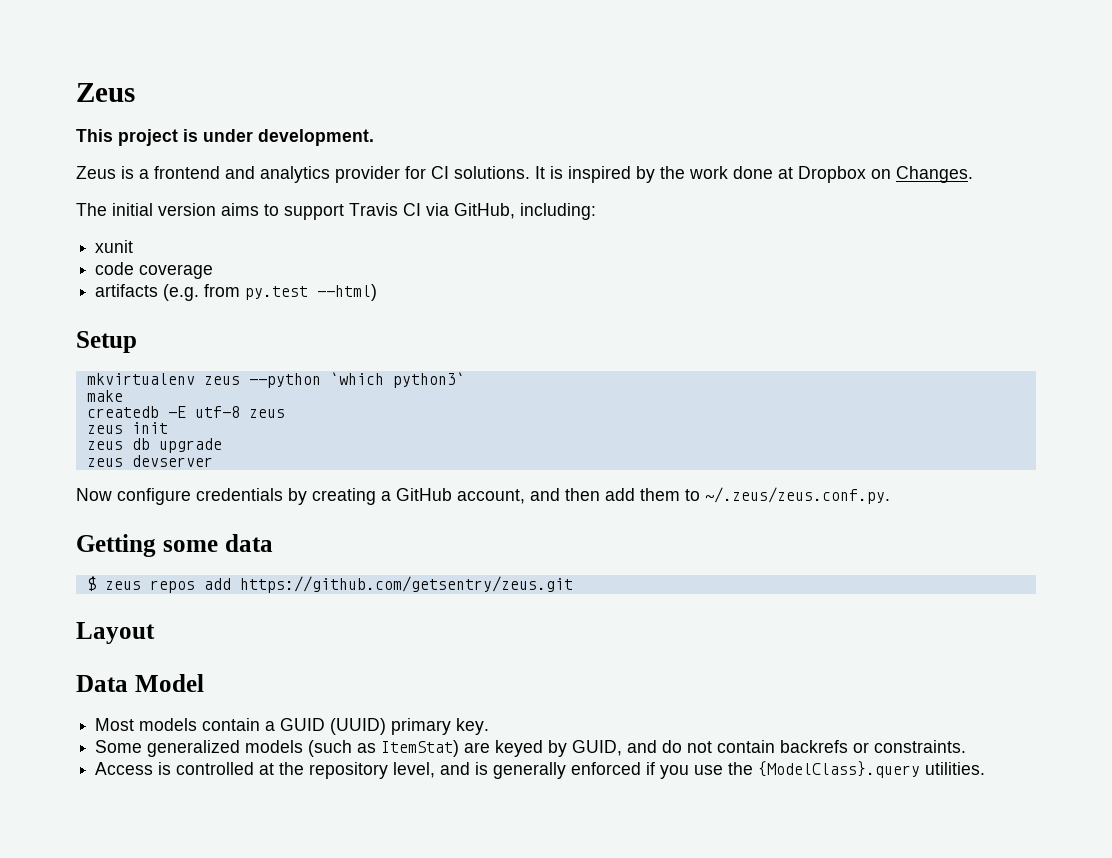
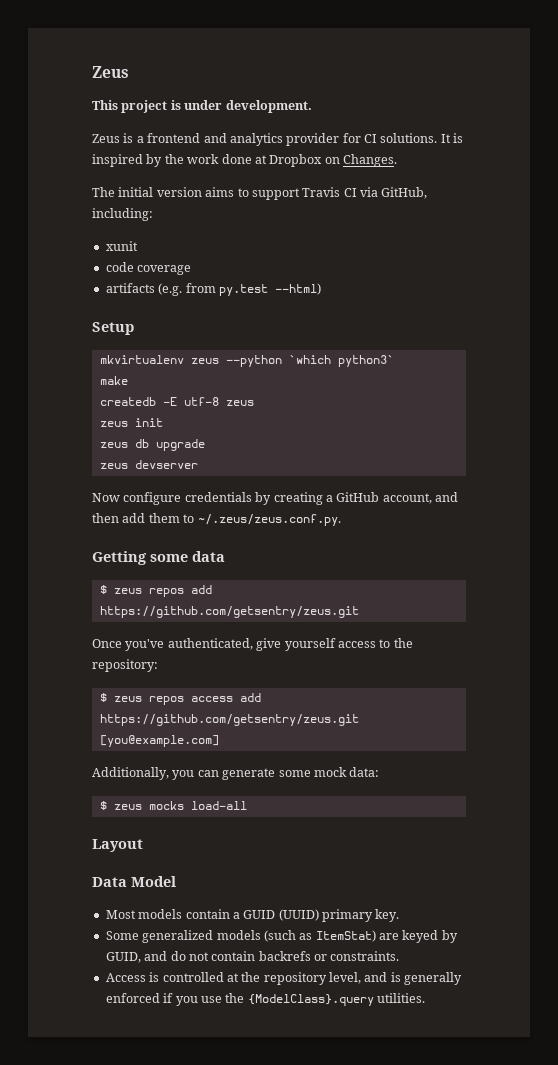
+ Once you've authenticated, give yourself access to the repository:
+ $ zeus repos access add https://github.com/getsentry/zeus.git [you@example.com]
+ Additionally, you can generate some mock data:
+ $ zeus mocks load-all

